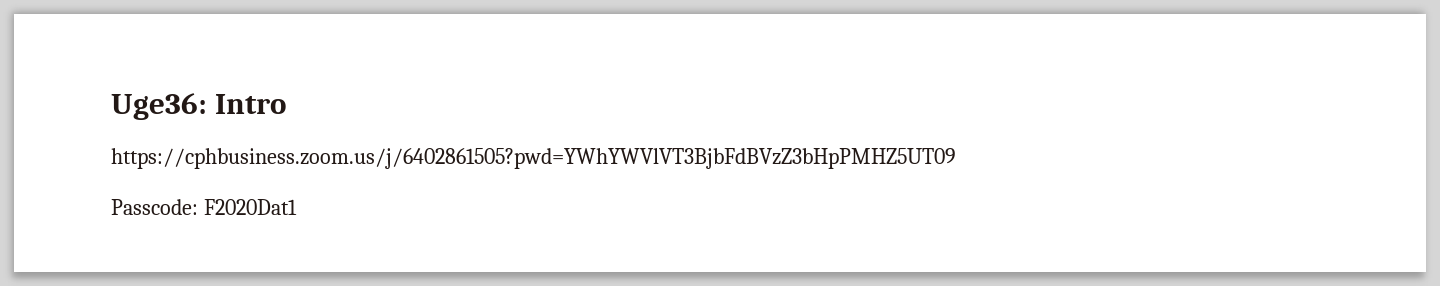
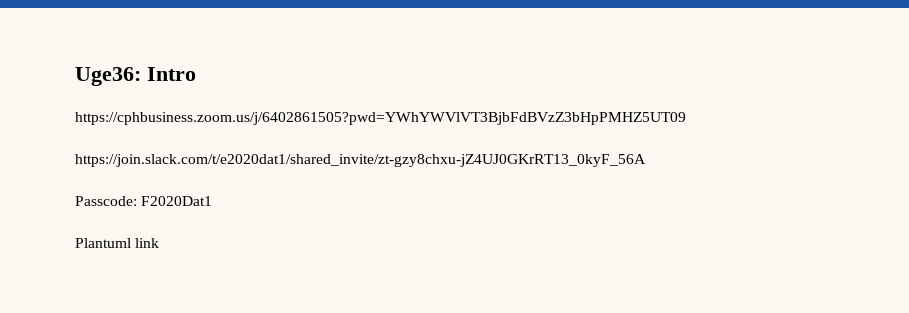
+ https://join.slack.com/t/e2020dat1/shared_invite/zt-gzy8chxu-jZ4UJ0GKrRT13_0kyF_56A
+ Plantuml link

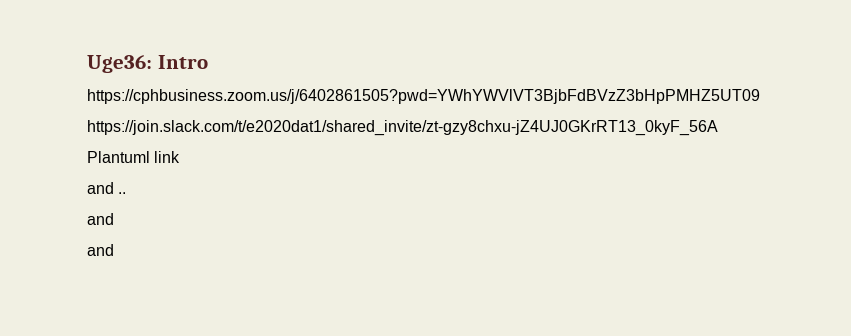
- Passcode: F2020Dat1
+ and ..
+ and
+ and

